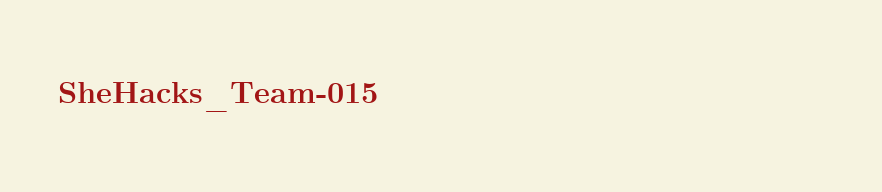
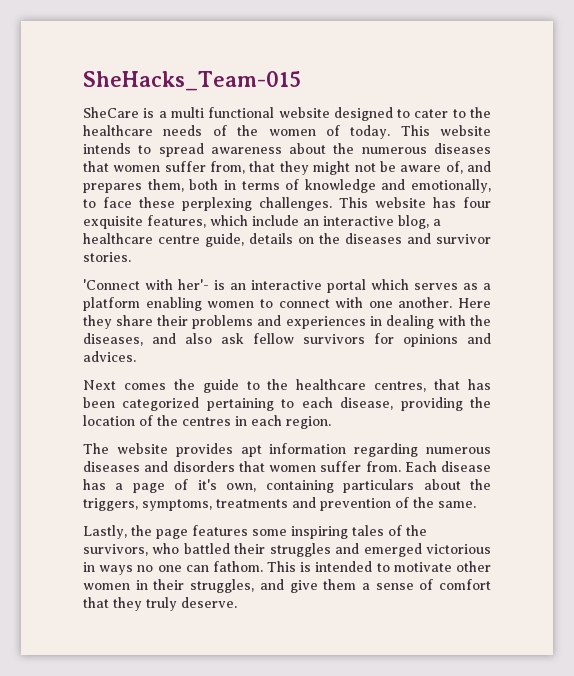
+ SheCare is a multi functional website designed to cater to the healthcare needs of the women of today. This website intends to spread awareness about the numerous diseases that women suffer from, that they might not be aware of, and prepares them, both in terms of knowledge and emotionally, to face these perplexing challenges. This website has four exquisite features, which include an interactive blog, a healthcare centre guide, details on the diseases and survivor stories.
+ 'Connect with her'- is an interactive portal which serves as a platform enabling women to connect with one another. Here they share their problems and experiences in dealing with the diseases, and also ask fellow survivors for opinions and advices.
+ Next comes the guide to the healthcare centres, that has been categorized pertaining to each disease, providing the location of the centres in each region.
+ The website provides apt information regarding numerous diseases and disorders that women suffer from. Each disease has a page of it's own, containing particulars about the triggers, symptoms, treatments and prevention of the same.
+ Lastly, the page features some inspiring tales of the survivors, who battled their struggles and emerged victorious in ways no one can fathom. This is intended to motivate other women in their struggles, and give them a sense of comfort that they truly deserve.

